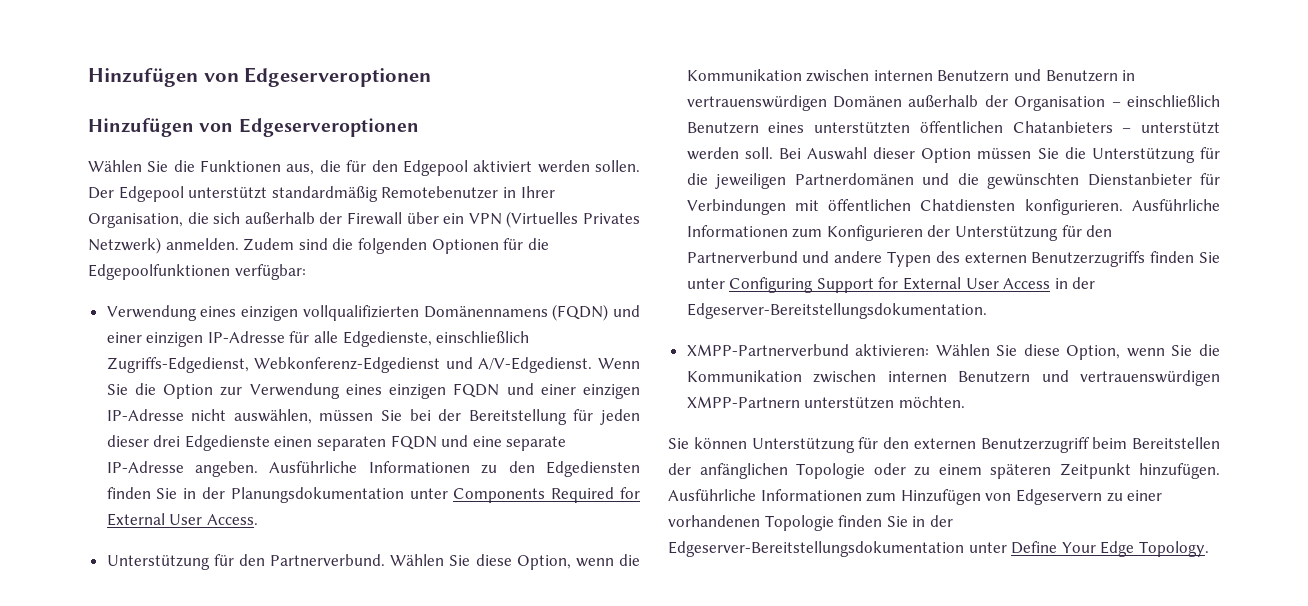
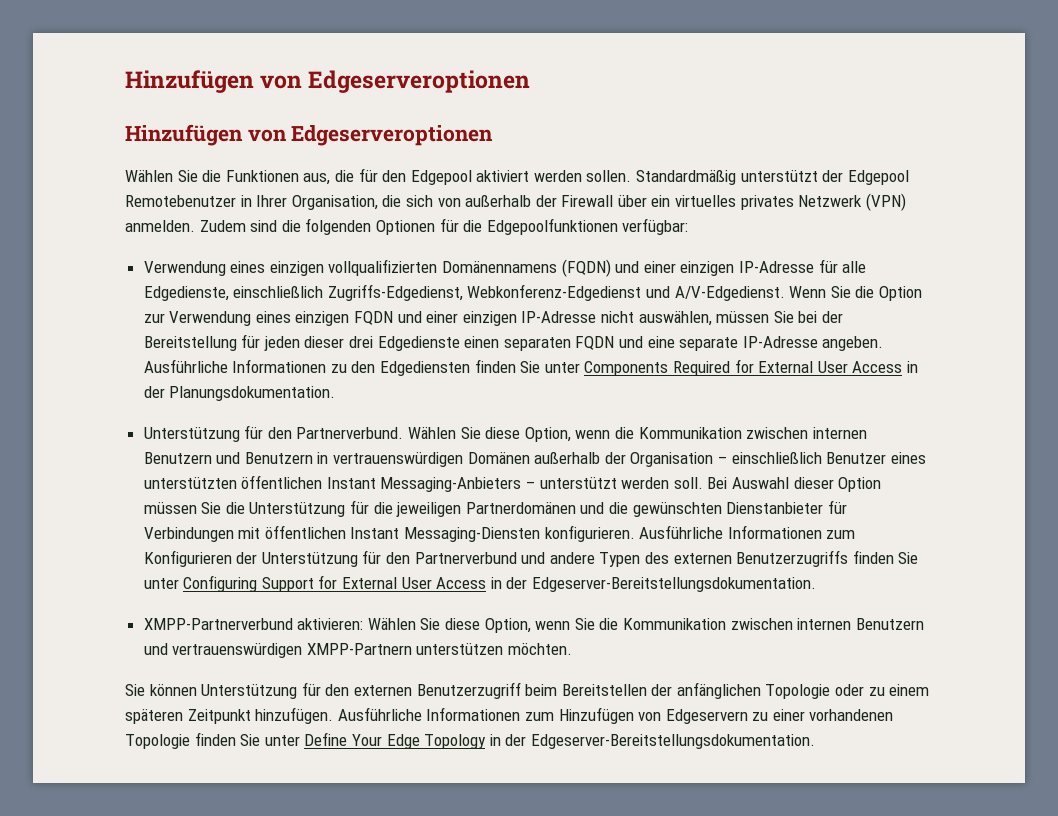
- Der Edgepool unterstützt standardmäßig Remotebenutzer in Ihrer Organisation, die sich außerhalb der Firewall über ein VPN (Virtuelles Privates Netzwerk) anmelden.
+ Standardmäßig unterstützt der Edgepool Remotebenutzer in Ihrer Organisation, die sich von außerhalb der Firewall über ein virtuelles privates Netzwerk (VPN) anmelden.
- Ausführliche Informationen zu den Edgediensten finden Sie in der Planungsdokumentation unter Components Required for External User Access.
+ Ausführliche Informationen zu den Edgediensten finden Sie unter Components Required for External User Access in der Planungsdokumentation.
- Wählen Sie diese Option, wenn die Kommunikation zwischen internen Benutzern und Benutzern in vertrauenswürdigen Domänen außerhalb der Organisation – einschließlich Benutzern eines unterstützten öffentlichen Chatanbieters – unterstützt werden soll.
+ Wählen Sie diese Option, wenn die Kommunikation zwischen internen Benutzern und Benutzern in vertrauenswürdigen Domänen außerhalb der Organisation – einschließlich Benutzer eines unterstützten öffentlichen Instant Messaging-Anbieters – unterstützt werden soll.
- Bei Auswahl dieser Option müssen Sie die Unterstützung für die jeweiligen Partnerdomänen und die gewünschten Dienstanbieter für Verbindungen mit öffentlichen Chatdiensten konfigurieren.
+ Bei Auswahl dieser Option müssen Sie die Unterstützung für die jeweiligen Partnerdomänen und die gewünschten Dienstanbieter für Verbindungen mit öffentlichen Instant Messaging-Diensten konfigurieren.
- Ausführliche Informationen zum Hinzufügen von Edgeservern zu einer vorhandenen Topologie finden Sie in der Edgeserver-Bereitstellungsdokumentation unter Define Your Edge Topology.
+ Ausführliche Informationen zum Hinzufügen von Edgeservern zu einer vorhandenen Topologie finden Sie unter Define Your Edge Topology in der Edgeserver-Bereitstellungsdokumentation.

